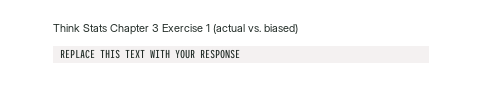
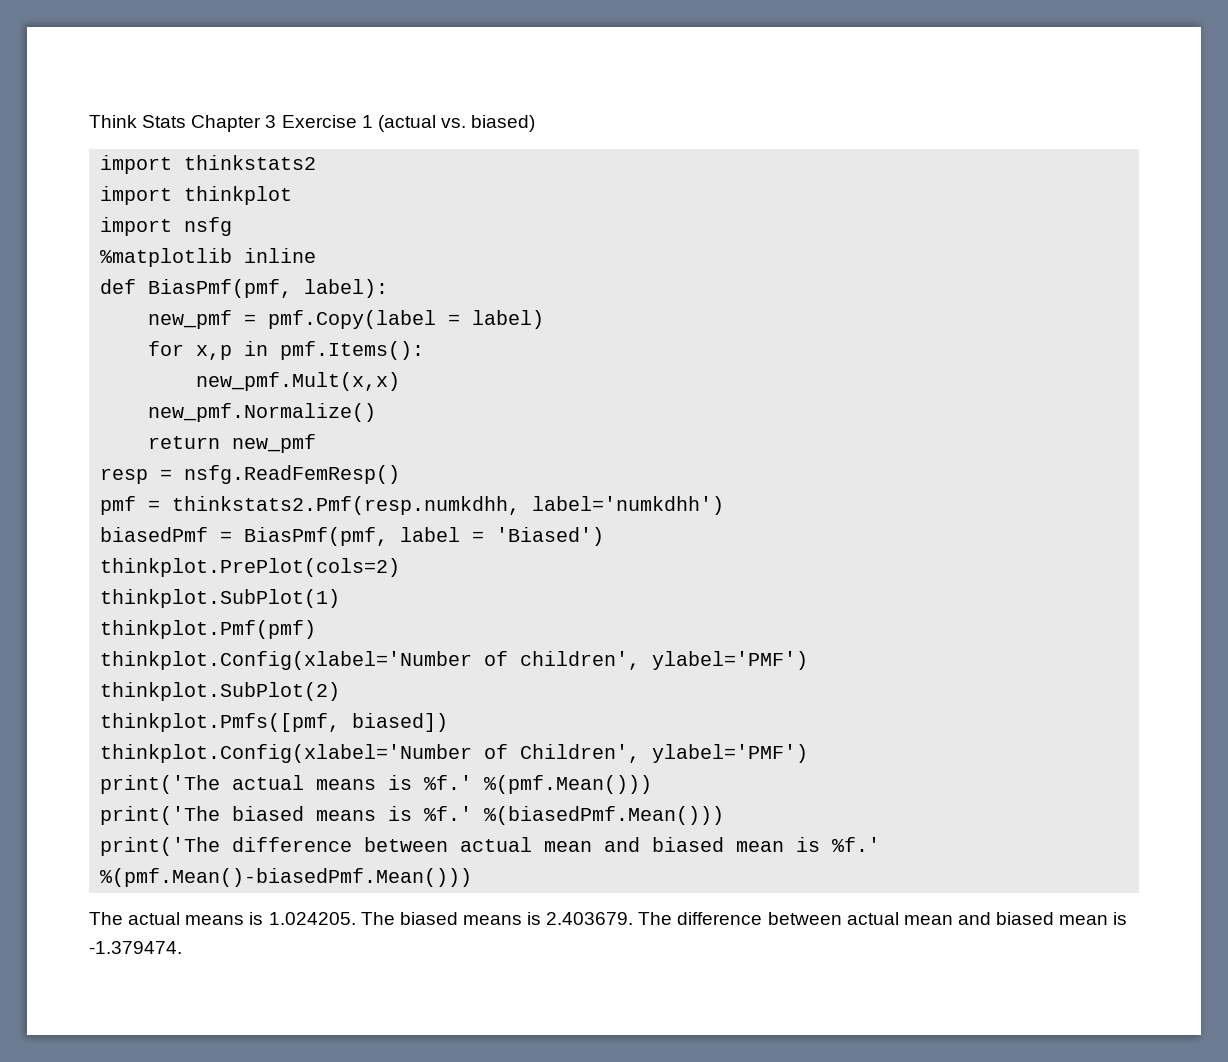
- REPLACE THIS TEXT WITH YOUR RESPONSE
+ import thinkstats2
+ import thinkplot
+ import nsfg
+ %matplotlib inline
+ def BiasPmf(pmf, label):
+ new_pmf = pmf.Copy(label = label)
+ for x,p in pmf.Items():
+ new_pmf.Mult(x,x)
+ new_pmf.Normalize()
+ return new_pmf
+ resp = nsfg.ReadFemResp()
+ pmf = thinkstats2.Pmf(resp.numkdhh, label='numkdhh')
+ biasedPmf = BiasPmf(pmf, label = 'Biased')
+ thinkplot.PrePlot(cols=2)
+ thinkplot.SubPlot(1)
+ thinkplot.Pmf(pmf)
+ thinkplot.Config(xlabel='Number of children', ylabel='PMF')
+ thinkplot.SubPlot(2)
+ thinkplot.Pmfs([pmf, biased])
+ thinkplot.Config(xlabel='Number of Children', ylabel='PMF')
+ print('The actual means is %f.' %(pmf.Mean()))
+ print('The biased means is %f.' %(biasedPmf.Mean()))
+ print('The difference between actual mean and biased mean is %f.' %(pmf.Mean()-biasedPmf.Mean()))
+ The actual means is 1.024205. The biased means is 2.403679. The difference between actual mean and biased mean is -1.379474.

